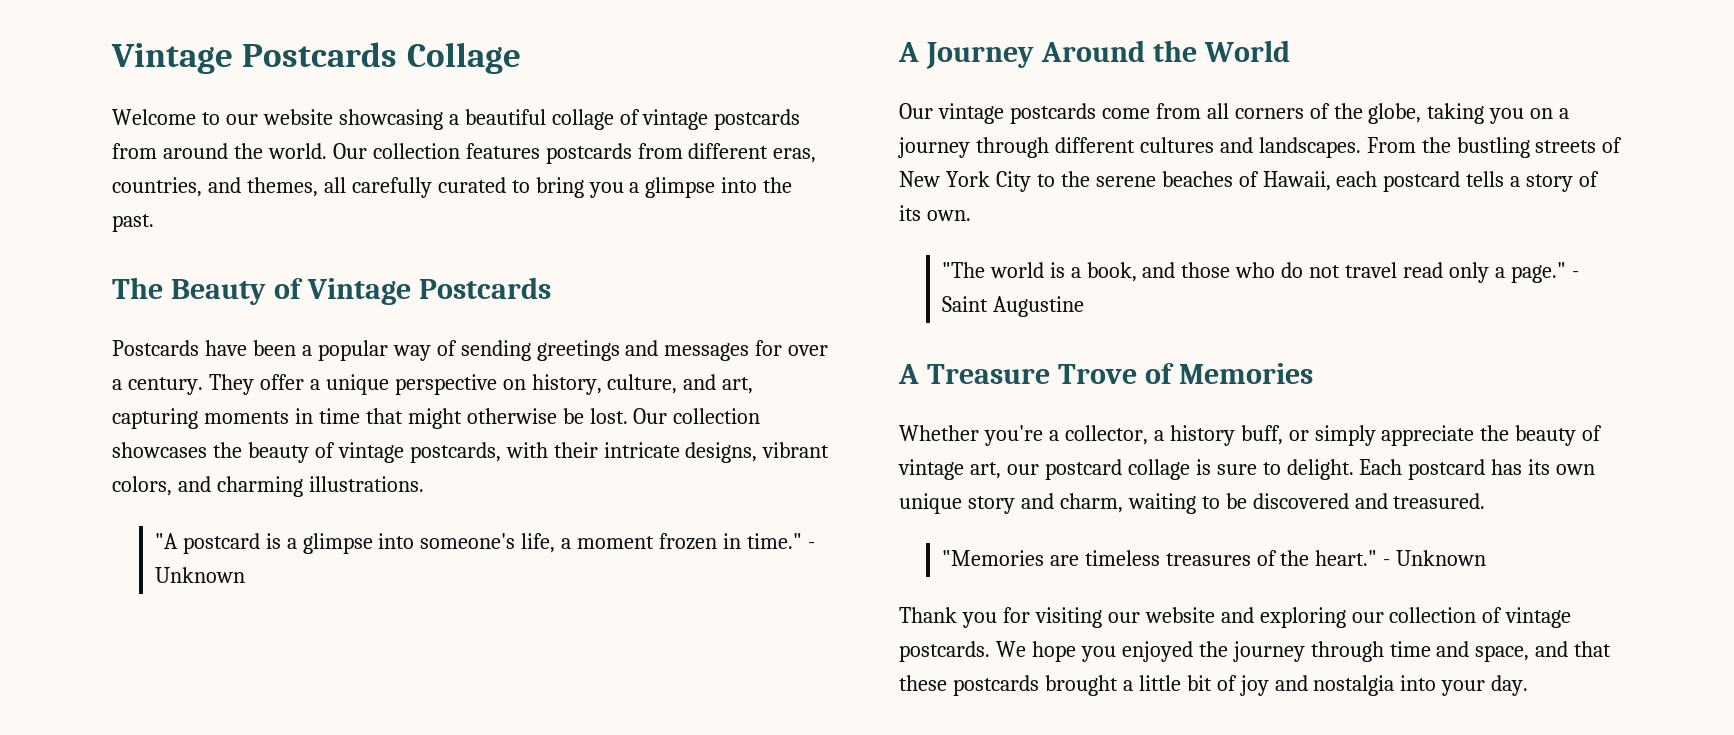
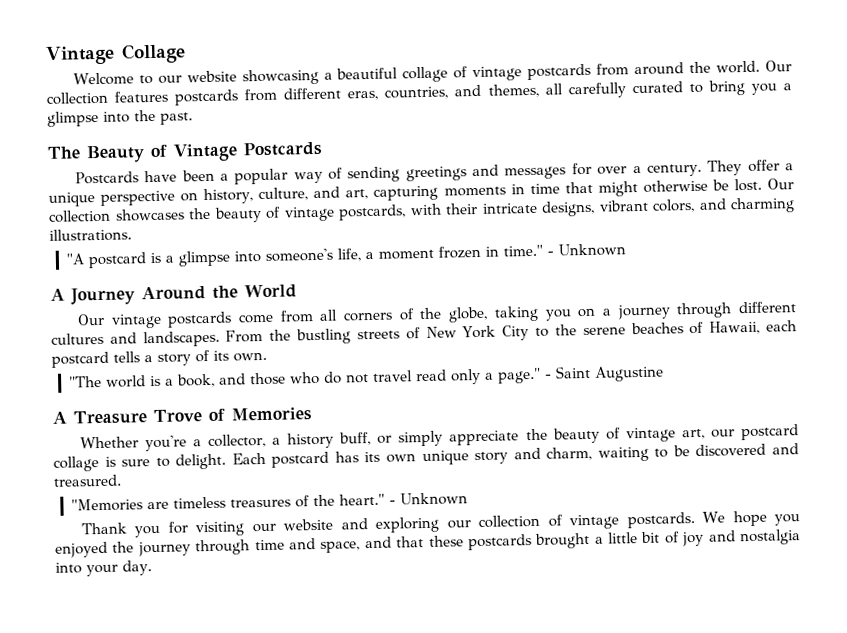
- Vintage Postcards Collage
+ Vintage Collage

